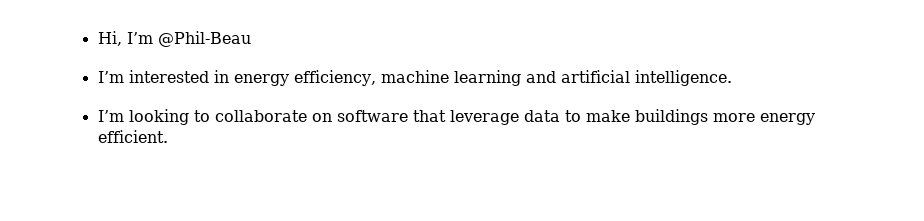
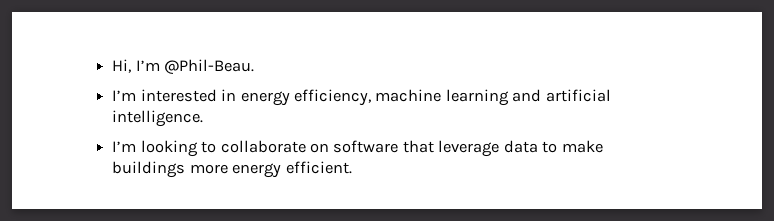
- Hi, I’m @Phil-Beau
+ Hi, I’m @Phil-Beau.

